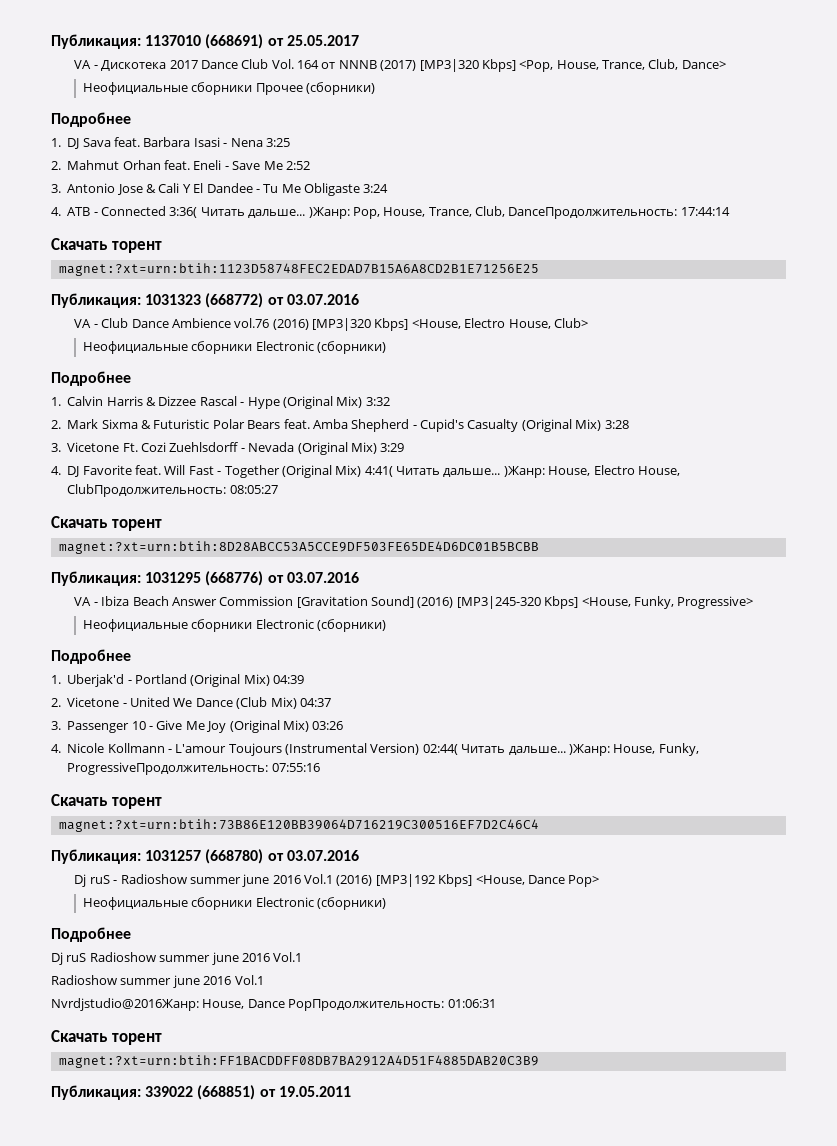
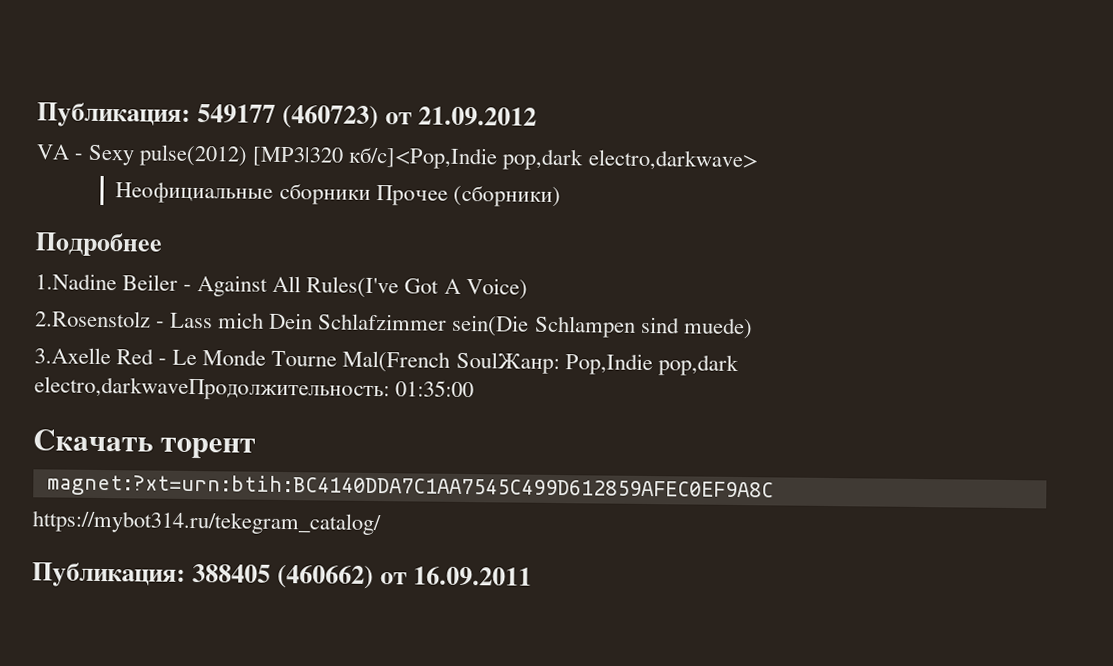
- Публикация: 1137010 (668691) от 25.05.2017
- VA - Дискотека 2017 Dance Club Vol. 164 от NNNB (2017) [MP3|320 Kbps] <Pop, House, Trance, Club, Dance>
+ Публикация: 549177 (460723) от 21.09.2012
+ VA - Sexy pulse(2012) [MP3|320 кб/с]<Pop,Indie pop,dark electro,darkwave>
- 1. DJ Sava feat. Barbara Isasi - Nena 3:25
- 2. Mahmut Orhan feat. Eneli - Save Me 2:52
- 3. Antonio Jose & Cali Y El Dandee - Tu Me Obligaste 3:24
- 4. ATB - Connected 3:36( Читать дальше... )Жанр: Pop, House, Trance, Club, DanceПродолжительность: 17:44:14
+ 1.Nadine Beiler - Against All Rules(I've Got A Voice)
+ 2.Rosenstolz - Lass mich Dein Schlafzimmer sein(Die Schlampen sind muede)
+ 3.Axelle Red - Le Monde Tourne Mal(French SoulЖанр: Pop,Indie pop,dark electro,darkwaveПродолжительность: 01:35:00
  Скачать торент
- magnet:?xt=urn:btih:1123D58748FEC2EDAD7B15A6A8CD2B1E71256E25
- Публикация: 1031323 (668772) от 03.07.2016
- VA - Club Dance Ambience vol.76 (2016) [MP3|320 Kbps] <House, Electro House, Club>
- Неофициальные сборники Electronic (сборники)
- Подробнее
- 1. Calvin Harris & Dizzee Rascal - Hype (Original Mix) 3:32
- 2. Mark Sixma & Futuristic Polar Bears feat. Amba Shepherd - Cupid's Casualty (Original Mix) 3:28
- 3. Vicetone Ft. Cozi Zuehlsdorff - Nevada (Original Mix) 3:29
- 4. DJ Favorite feat. Will Fast - Together (Original Mix) 4:41( Читать дальше... )Жанр: House, Electro House, ClubПродолжительность: 08:05:27
- Скачать торент
- magnet:?xt=urn:btih:8D28ABCC53A5CCE9DF503FE65DE4D6DC01B5BCBB
- Публикация: 1031295 (668776) от 03.07.2016
- VA - Ibiza Beach Answer Commission [Gravitation Sound] (2016) [MP3|245-320 Kbps] <House, Funky, Progressive>
- Неофициальные сборники Electronic (сборники)
- Подробнее
- 1. Uberjak'd - Portland (Original Mix) 04:39
- 2. Vicetone - United We Dance (Club Mix) 04:37
- 3. Passenger 10 - Give Me Joy (Original Mix) 03:26
- 4. Nicole Kollmann - L'amour Toujours (Instrumental Version) 02:44( Читать дальше... )Жанр: House, Funky, ProgressiveПродолжительность: 07:55:16
- Скачать торент
- magnet:?xt=urn:btih:73B86E120BB39064D716219C300516EF7D2C46C4
- Публикация: 1031257 (668780) от 03.07.2016
- Dj ruS - Radioshow summer june 2016 Vol.1 (2016) [MP3|192 Kbps] <House, Dance Pop>
- Неофициальные сборники Electronic (сборники)
- Подробнее
- Dj ruS Radioshow summer june 2016 Vol.1
- Radioshow summer june 2016 Vol.1
- Nvrdjstudio@2016Жанр: House, Dance PopПродолжительность: 01:06:31
- Скачать торент
- magnet:?xt=urn:btih:FF1BACDDFF08DB7BA2912A4D51F4885DAB20C3B9
- Публикация: 339022 (668851) от 19.05.2011
+ magnet:?xt=urn:btih:BC4140DDA7C1AA7545C499D612859AFEC0EF9A8C
+ https://mybot314.ru/tekegram_catalog/
+ Публикация: 388405 (460662) от 16.09.2011

